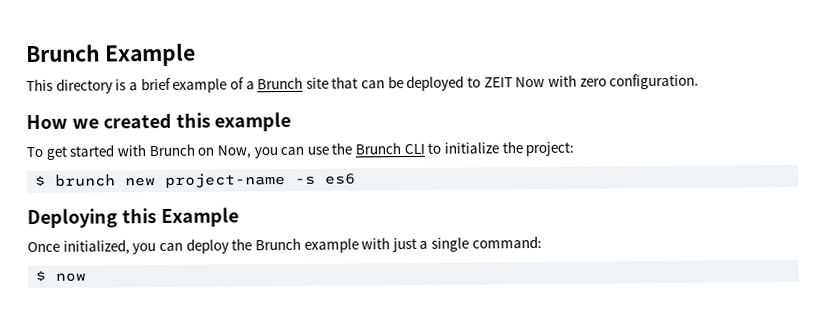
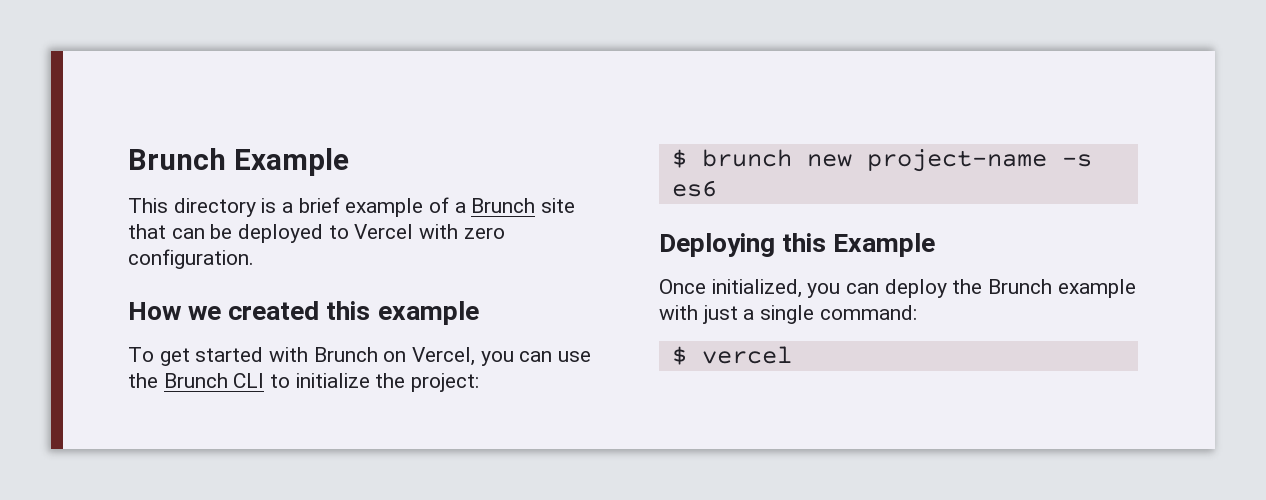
- This directory is a brief example of a Brunch site that can be deployed to ZEIT Now with zero configuration.
+ This directory is a brief example of a Brunch site that can be deployed to Vercel with zero configuration.
- To get started with Brunch on Now, you can use the Brunch CLI to initialize the project:
+ To get started with Brunch on Vercel, you can use the Brunch CLI to initialize the project:
- $ now
+ $ vercel

